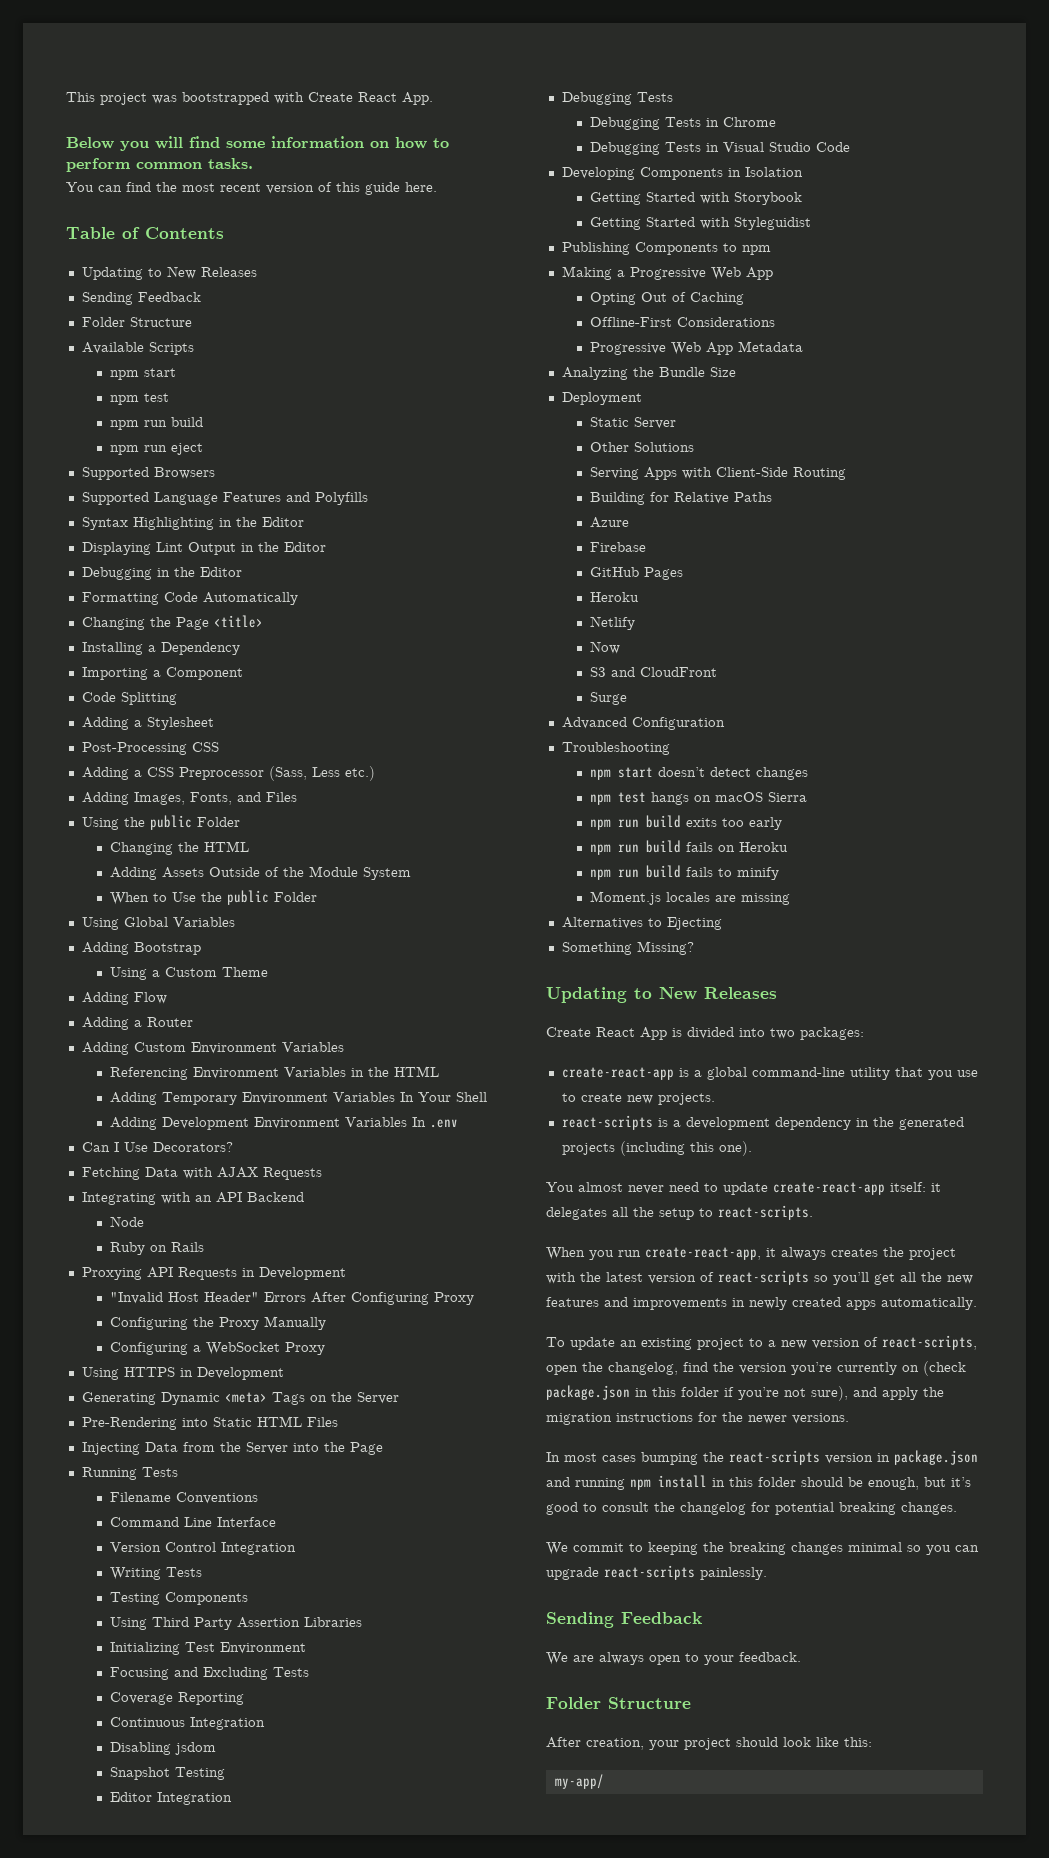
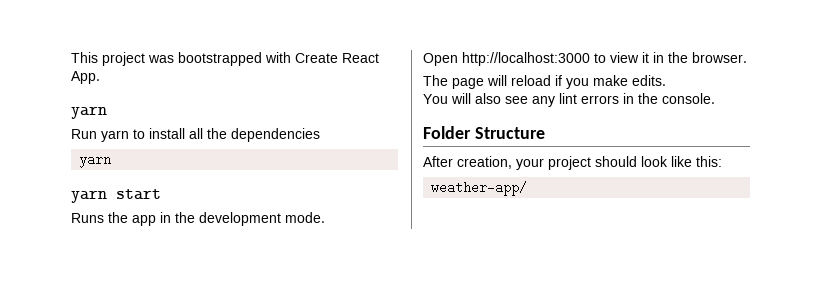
  This project was bootstrapped with Create React App.
- Below you will find some information on how to perform common tasks.
- You can find the most recent version of this guide here.
- Table of Contents
- Updating to New Releases
- Sending Feedback
- Folder Structure
- Available Scripts
- npm start
- npm test
- npm run build
- npm run eject
- Supported Browsers
- Supported Language Features and Polyfills
- Syntax Highlighting in the Editor
- Displaying Lint Output in the Editor
- Debugging in the Editor
- Formatting Code Automatically
- Changing the Page <title>
- Installing a Dependency
- Importing a Component
- Code Splitting
- Adding a Stylesheet
- Post-Processing CSS
- Adding a CSS Preprocessor (Sass, Less etc.)
- Adding Images, Fonts, and Files
- Using the public Folder
- Changing the HTML
- Adding Assets Outside of the Module System
- When to Use the public Folder
- Using Global Variables
- Adding Bootstrap
- Using a Custom Theme
- Adding Flow
- Adding a Router
- Adding Custom Environment Variables
- Referencing Environment Variables in the HTML
- Adding Temporary Environment Variables In Your Shell
- Adding Development Environment Variables In .env
- Can I Use Decorators?
- Fetching Data with AJAX Requests
- Integrating with an API Backend
- Node
- Ruby on Rails
- Proxying API Requests in Development
- "Invalid Host Header" Errors After Configuring Proxy
- Configuring the Proxy Manually
- Configuring a WebSocket Proxy
- Using HTTPS in Development
- Generating Dynamic <meta> Tags on the Server
- Pre-Rendering into Static HTML Files
- Injecting Data from the Server into the Page
- Running Tests
- Filename Conventions
- Command Line Interface
- Version Control Integration
- Writing Tests
- Testing Components
- Using Third Party Assertion Libraries
- Initializing Test Environment
- Focusing and Excluding Tests
- Coverage Reporting
- Continuous Integration
- Disabling jsdom
- Snapshot Testing
- Editor Integration
- Debugging Tests
- Debugging Tests in Chrome
- Debugging Tests in Visual Studio Code
- Developing Components in Isolation
- Getting Started with Storybook
- Getting Started with Styleguidist
- Publishing Components to npm
- Making a Progressive Web App
- Opting Out of Caching
- Offline-First Considerations
- Progressive Web App Metadata
- Analyzing the Bundle Size
- Deployment
- Static Server
- Other Solutions
- Serving Apps with Client-Side Routing
- Building for Relative Paths
- Azure
- Firebase
- GitHub Pages
- Heroku
- Netlify
- Now
- S3 and CloudFront
- Surge
- Advanced Configuration
- Troubleshooting
- npm start doesn’t detect changes
- npm test hangs on macOS Sierra
- npm run build exits too early
- npm run build fails on Heroku
- npm run build fails to minify
- Moment.js locales are missing
- Alternatives to Ejecting
- Something Missing?
- Updating to New Releases
- Create React App is divided into two packages:
- create-react-app is a global command-line utility that you use to create new projects.
- react-scripts is a development dependency in the generated projects (including this one).
- You almost never need to update create-react-app itself: it delegates all the setup to react-scripts.
- When you run create-react-app, it always creates the project with the latest version of react-scripts so you’ll get all the new features and improvements in newly created apps automatically.
- To update an existing project to a new version of react-scripts, open the changelog, find the version you’re currently on (check package.json in this folder if you’re not sure), and apply the migration instructions for the newer versions.
- In most cases bumping the react-scripts version in package.json and running npm install in this folder should be enough, but it’s good to consult the changelog for potential breaking changes.
- We commit to keeping the breaking changes minimal so you can upgrade react-scripts painlessly.
- Sending Feedback
- We are always open to your feedback.
+ yarn
+ Run yarn to install all the dependencies
+ yarn
+ yarn start
+ Runs the app in the development mode.
+ Open http://localhost:3000 to view it in the browser.
+ The page will reload if you make edits.
+ You will also see any lint errors in the console.
- my-app/
+ weather-app/

